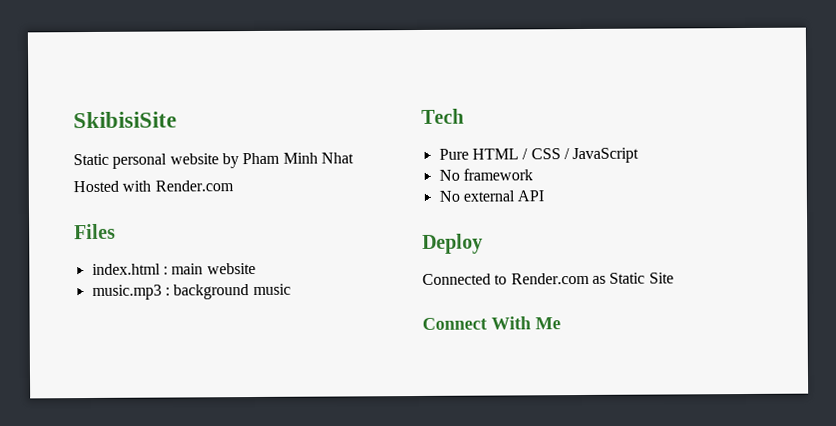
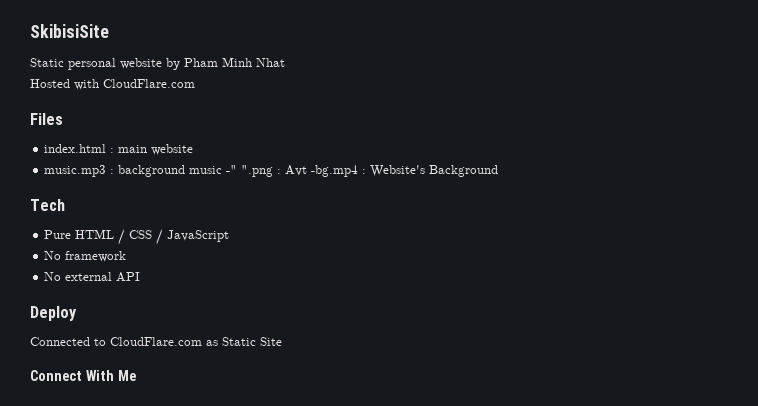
- Hosted with Render.com
+ Hosted with CloudFlare.com
- music.mp3 : background music
+ music.mp3 : background music -" ".png : Avt -bg.mp4 : Website's Background
- Connected to Render.com as Static Site
+ Connected to CloudFlare.com as Static Site

